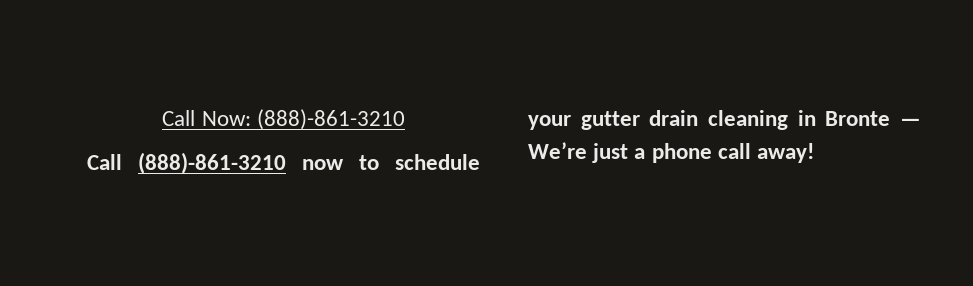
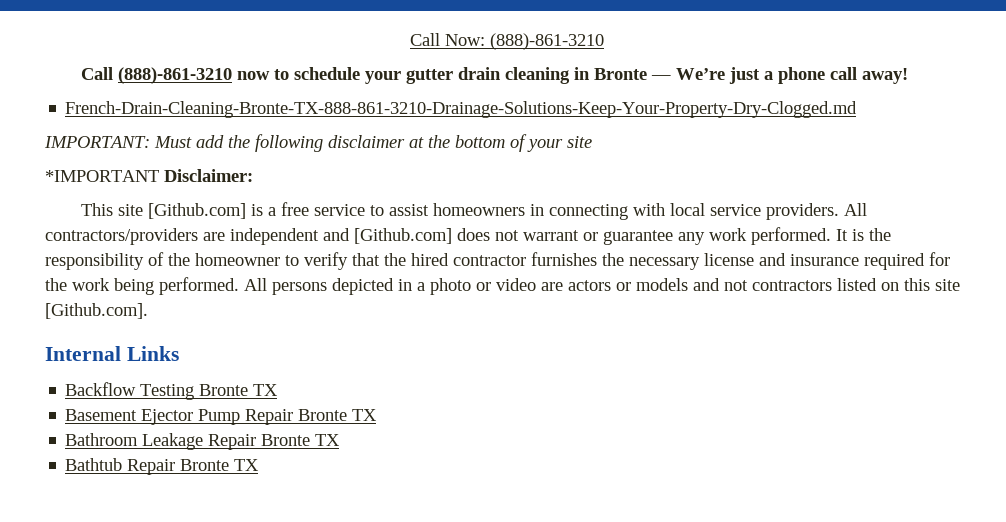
+ French-Drain-Cleaning-Bronte-TX-888-861-3210-Drainage-Solutions-Keep-Your-Property-Dry-Clogged.md
+ IMPORTANT: Must add the following disclaimer at the bottom of your site
+ *IMPORTANT Disclaimer:
+ This site [Github.com] is a free service to assist homeowners in connecting with local service providers. All contractors/providers are independent and [Github.com] does not warrant or guarantee any work performed. It is the responsibility of the homeowner to verify that the hired contractor furnishes the necessary license and insurance required for the work being performed. All persons depicted in a photo or video are actors or models and not contractors listed on this site [Github.com].
+ Internal Links
+ Backflow Testing Bronte TX
+ Basement Ejector Pump Repair Bronte TX
+ Bathroom Leakage Repair Bronte TX
+ Bathtub Repair Bronte TX

